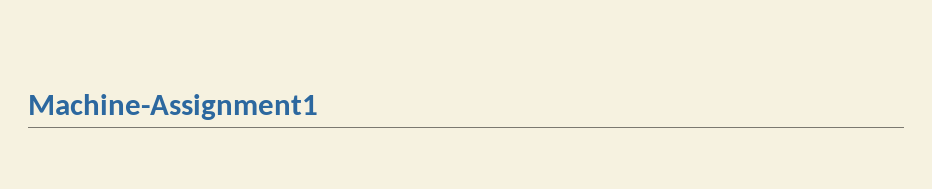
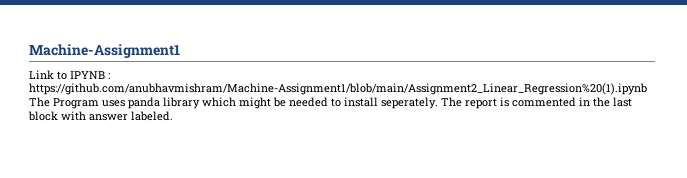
+ Link to IPYNB : https://github.com/anubhavmishram/Machine-Assignment1/blob/main/Assignment2_Linear_Regression%20(1).ipynb The Program uses panda library which might be needed to install seperately. The report is commented in the last block with answer labeled.

